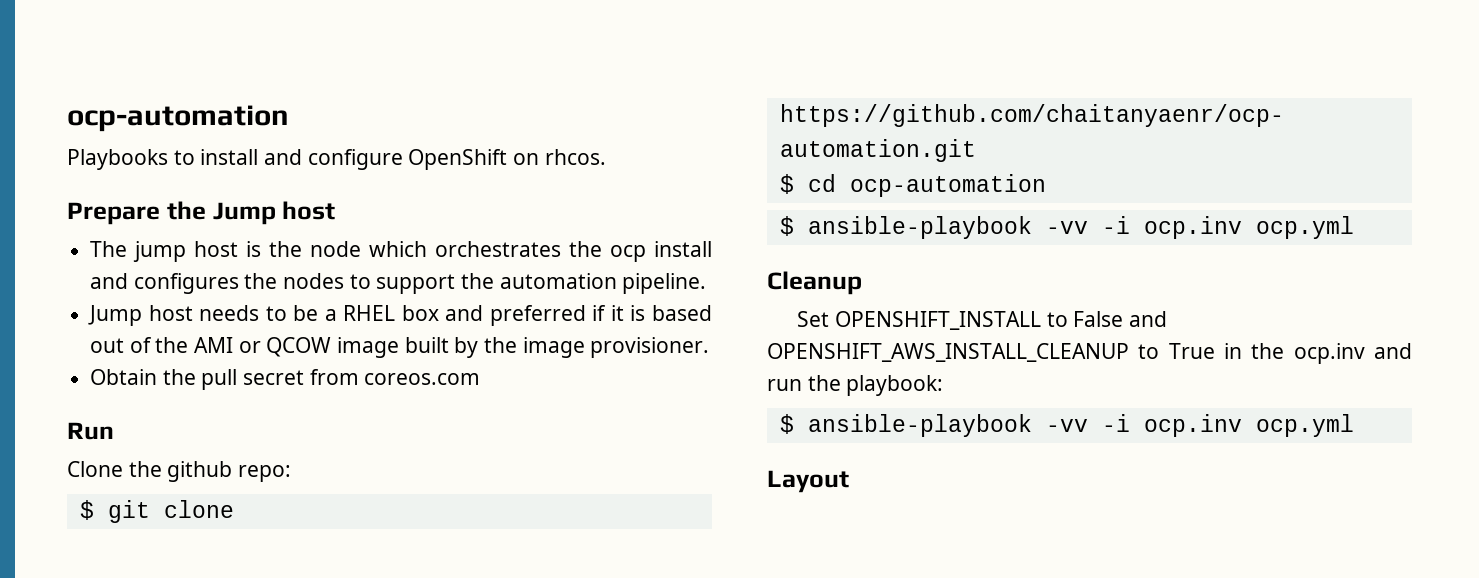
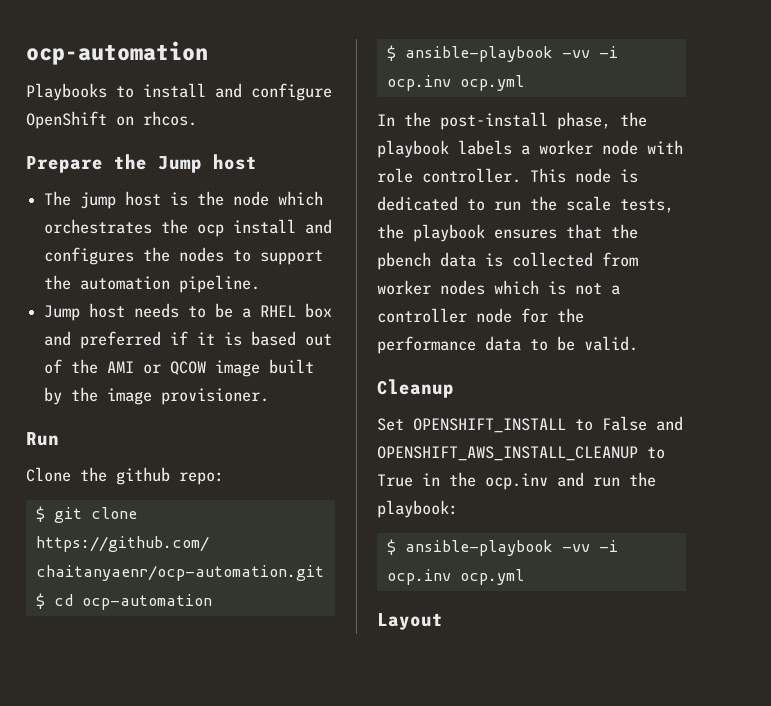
- Obtain the pull secret from coreos.com
+ In the post-install phase, the playbook labels a worker node with role controller. This node is dedicated to run the scale tests, the playbook ensures that the pbench data is collected from worker nodes which is not a controller node for the performance data to be valid.

